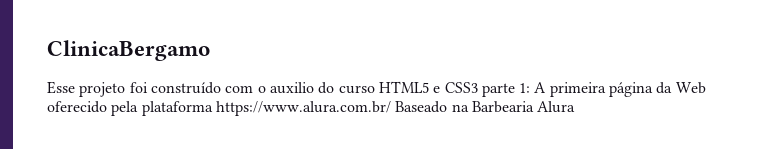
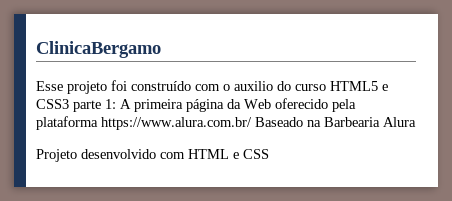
+ Projeto desenvolvido com HTML e CSS

